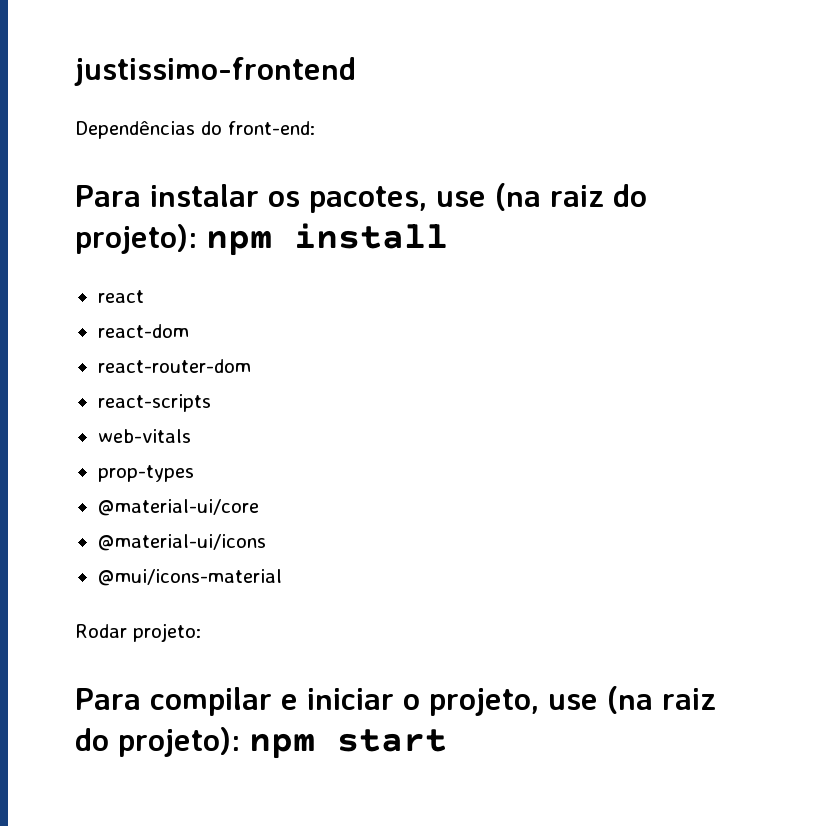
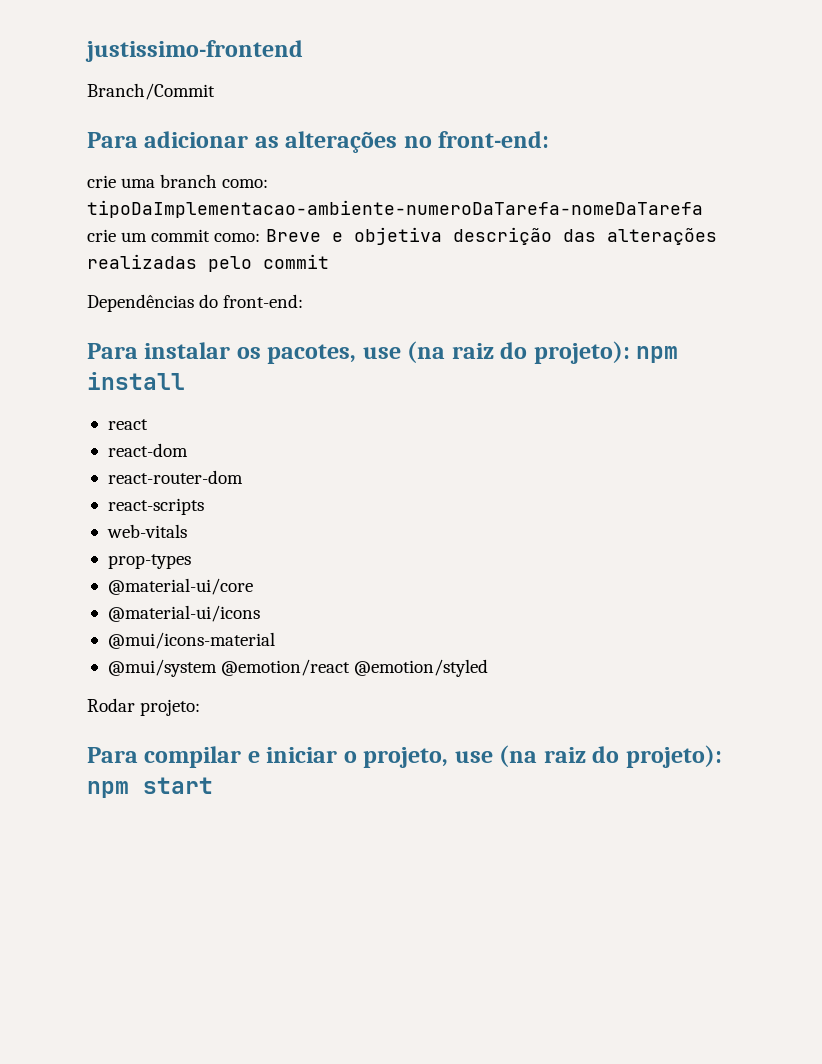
+ Branch/Commit
+ Para adicionar as alterações no front-end:
+ crie uma branch como: tipoDaImplementacao-ambiente-numeroDaTarefa-nomeDaTarefa crie um commit como: Breve e objetiva descrição das alterações realizadas pelo commit
+ @mui/system @emotion/react @emotion/styled

